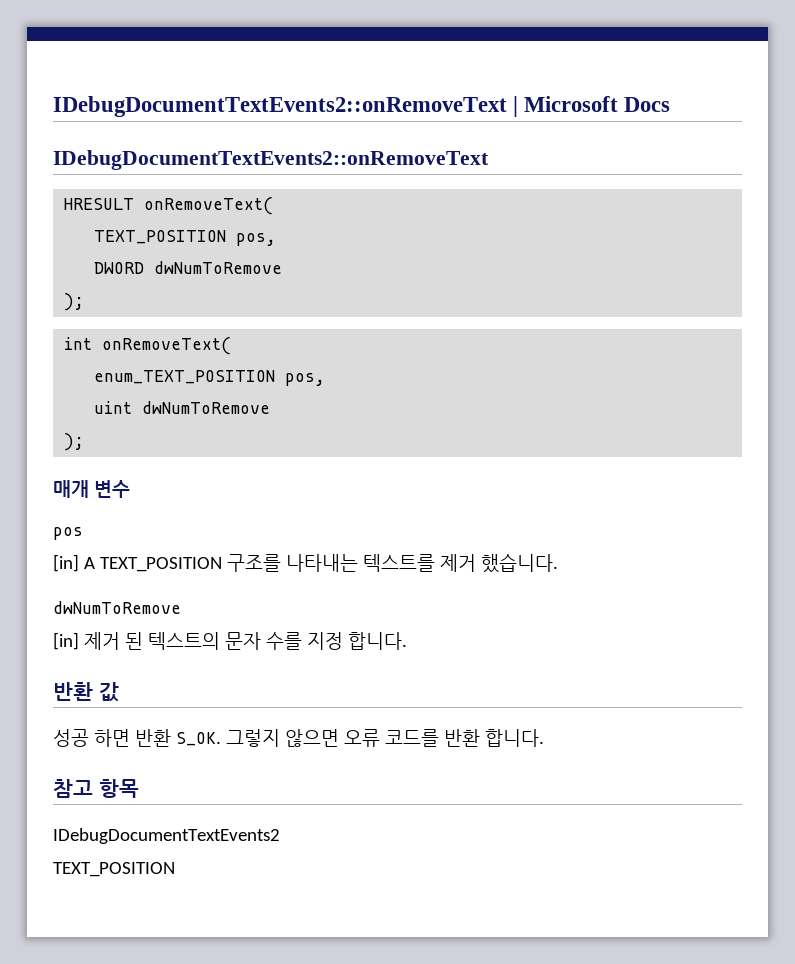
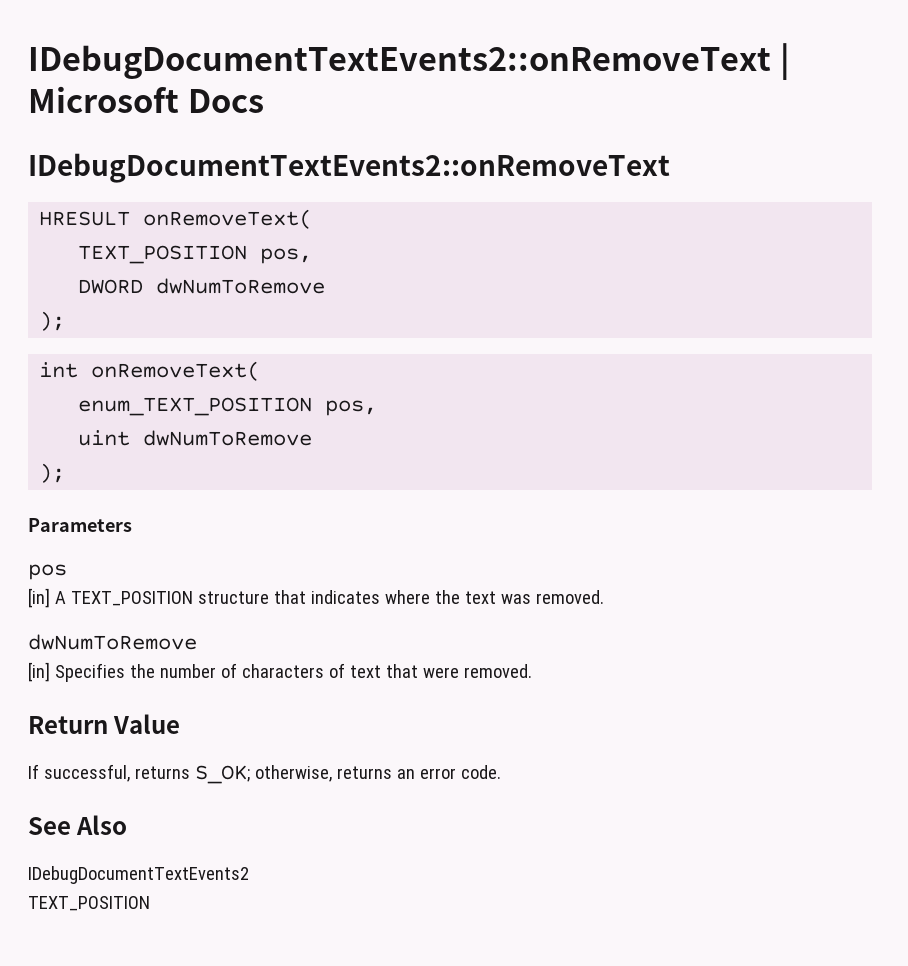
- 매개 변수
+ Parameters
- [in] A TEXT_POSITION 구조를 나타내는 텍스트를 제거 했습니다.
+ [in] A TEXT_POSITION structure that indicates where the text was removed.
  dwNumToRemove
- [in] 제거 된 텍스트의 문자 수를 지정 합니다.
- 반환 값
- 성공 하면 반환 S_OK. 그렇지 않으면 오류 코드를 반환 합니다.
- 참고 항목
+ [in] Specifies the number of characters of text that were removed.
+ Return Value
+ If successful, returns S_OK; otherwise, returns an error code.
+ See Also

